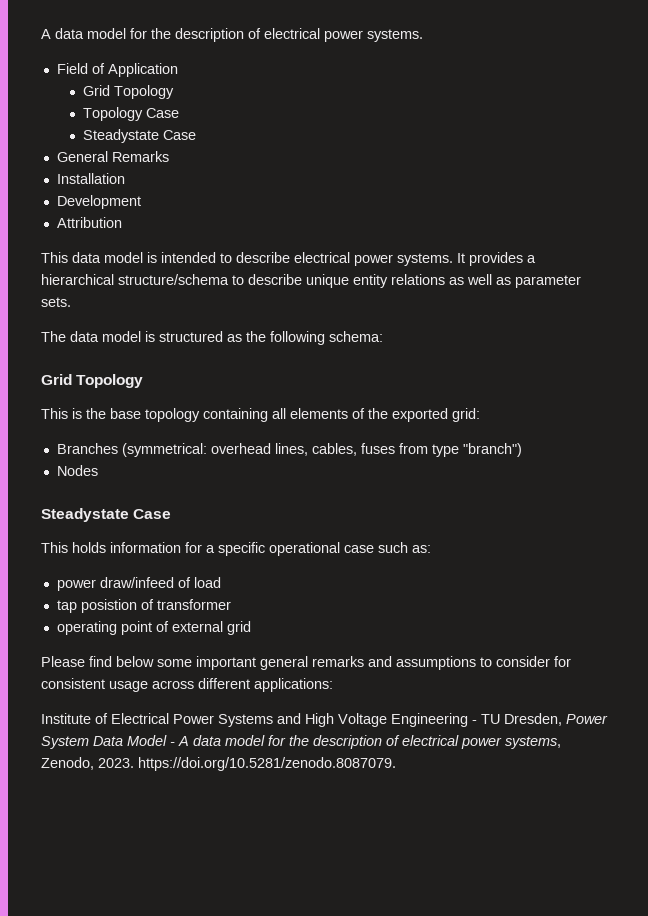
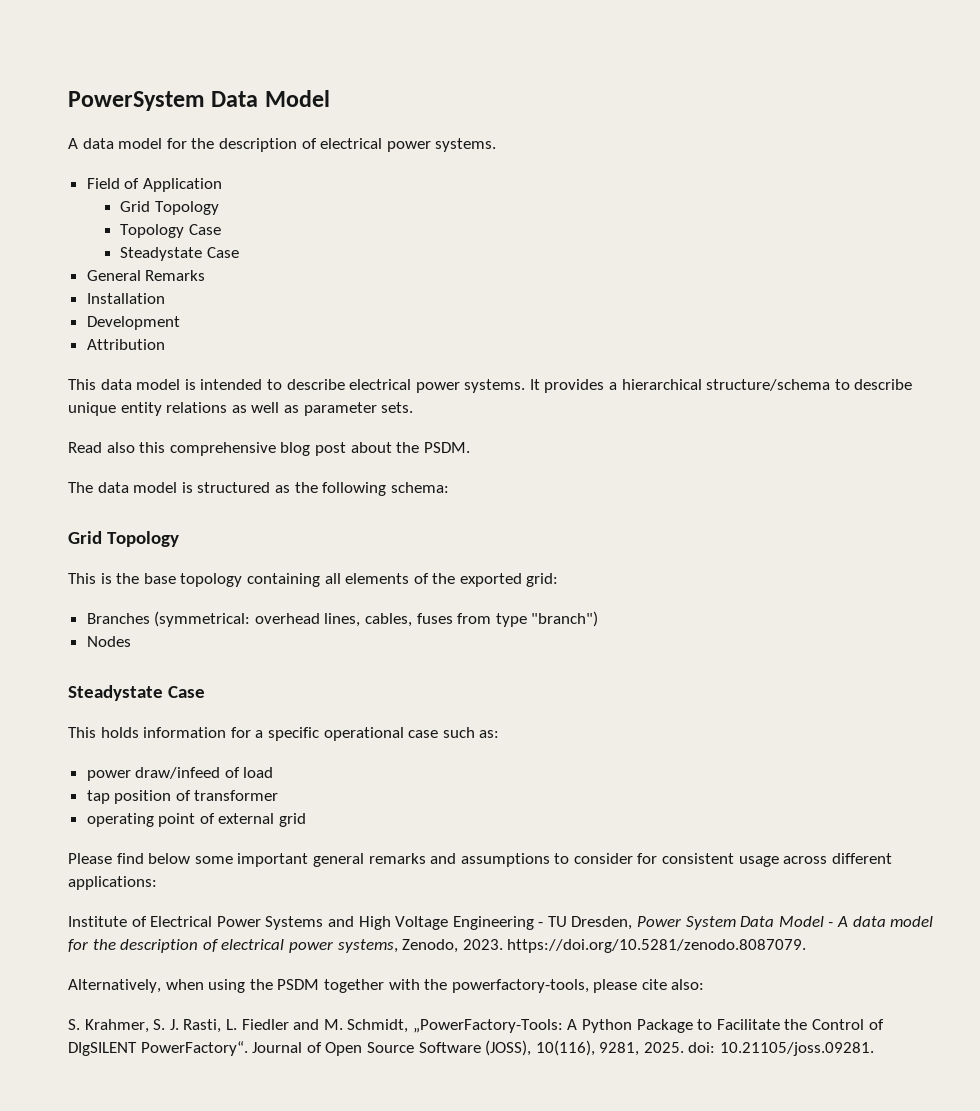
+ PowerSystem Data Model
+ Read also this comprehensive blog post about the PSDM.
- tap posistion of transformer
+ tap position of transformer
+ Alternatively, when using the PSDM together with the powerfactory-tools, please cite also:
+ S. Krahmer, S. J. Rasti, L. Fiedler and M. Schmidt, „PowerFactory-Tools: A Python Package to Facilitate the Control of DIgSILENT PowerFactory“. Journal of Open Source Software (JOSS), 10(116), 9281, 2025. doi: 10.21105/joss.09281.

